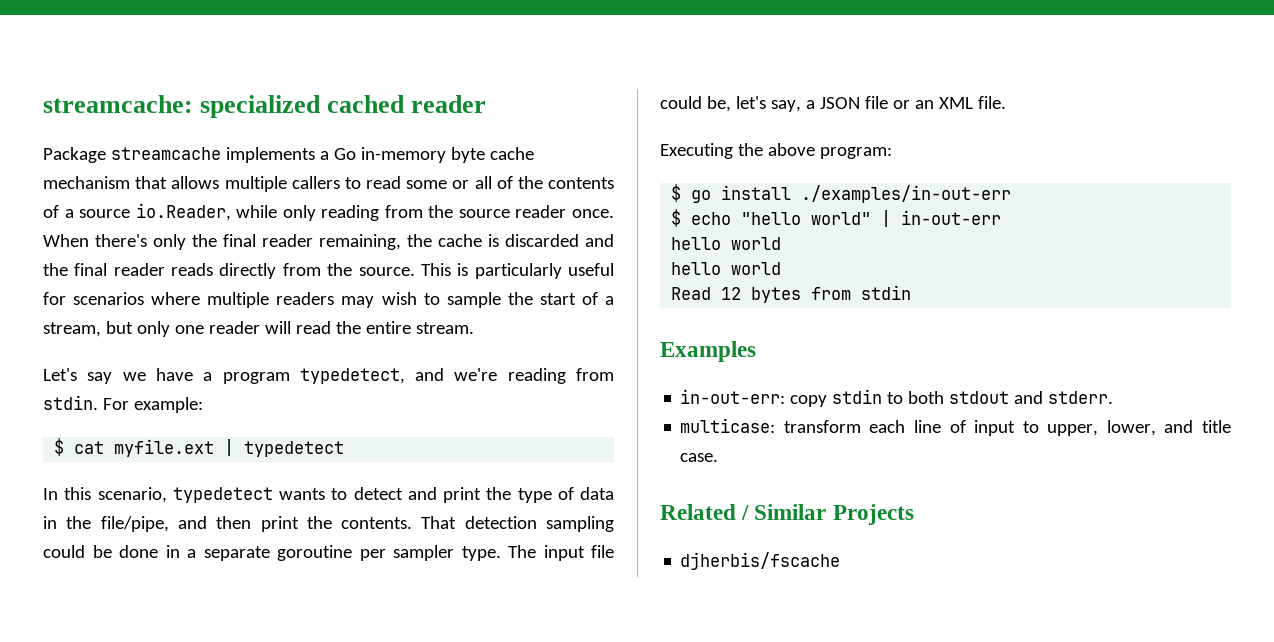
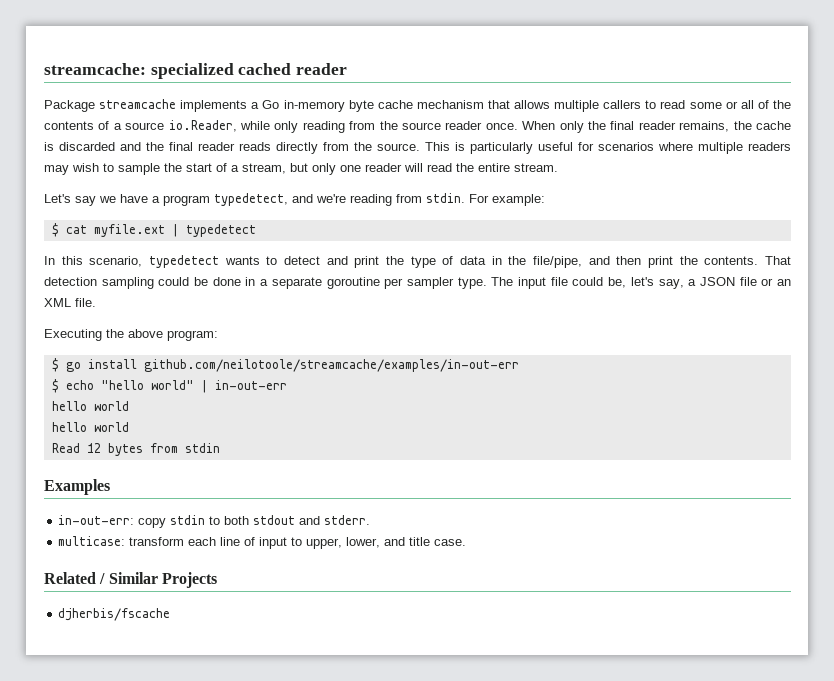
- When there's only the final reader remaining, the cache is discarded and the final reader reads directly from the source.
+ When only the final reader remains, the cache is discarded and the final reader reads directly from the source.
- $ go install ./examples/in-out-err
+ $ go install github.com/neilotoole/streamcache/examples/in-out-err

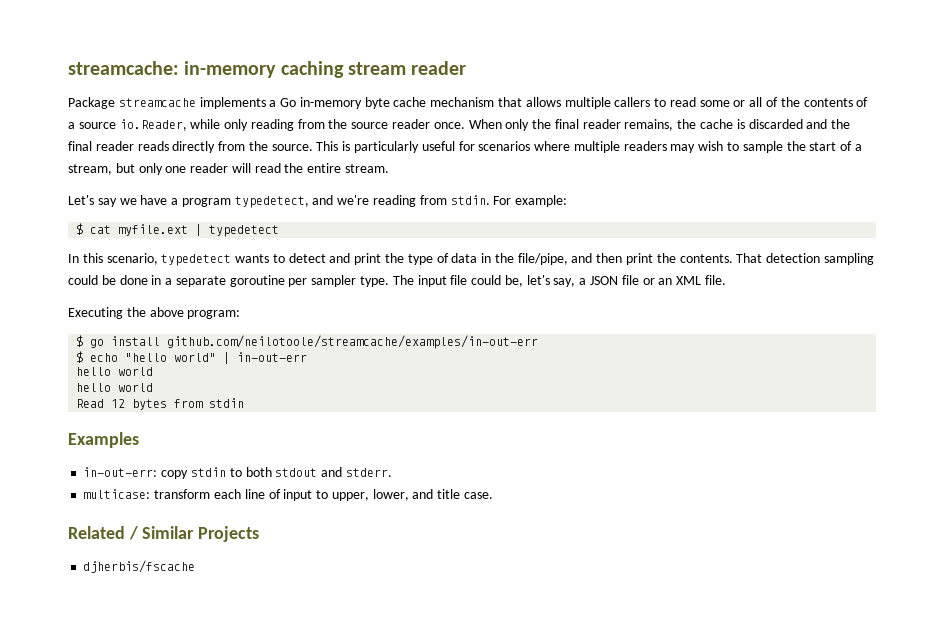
- streamcache: specialized cached reader
+ streamcache: in-memory caching stream reader

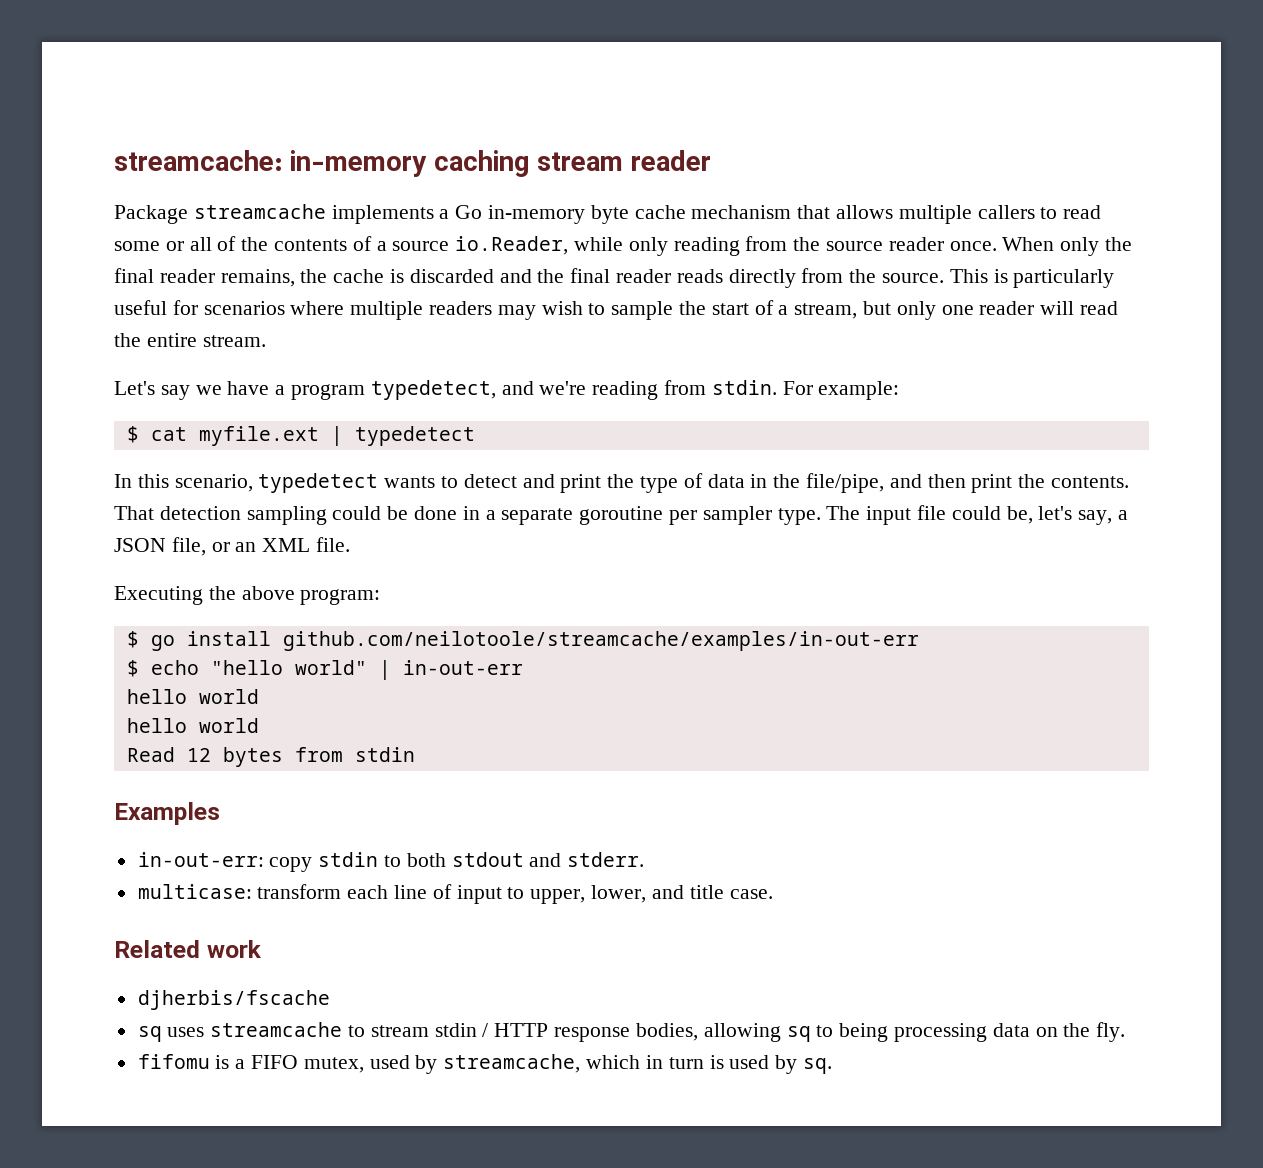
- The input file could be, let's say, a JSON file or an XML file.
+ The input file could be, let's say, a JSON file, or an XML file.
- Related / Similar Projects
+ Related work
  djherbis/fscache
+ sq uses streamcache to stream stdin / HTTP response bodies, allowing sq to being processing data on the fly.
+ fifomu is a FIFO mutex, used by streamcache, which in turn is used by sq.

